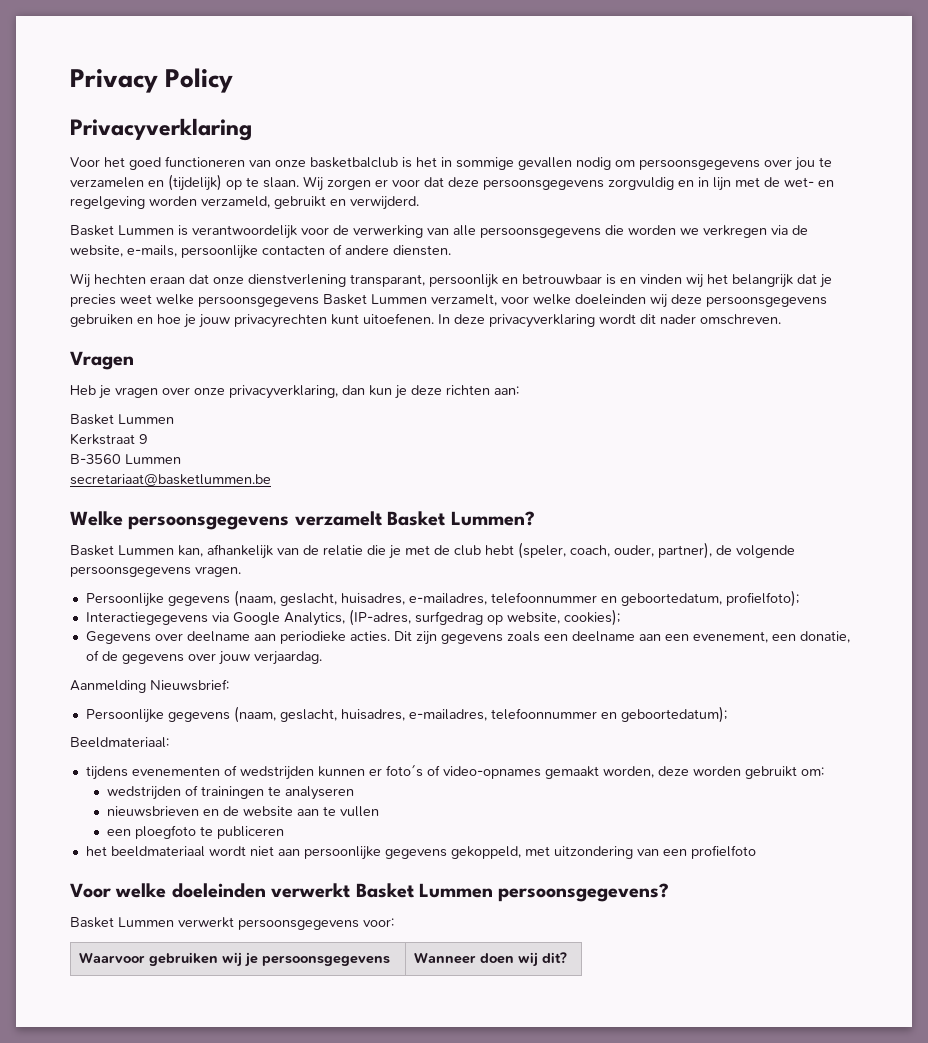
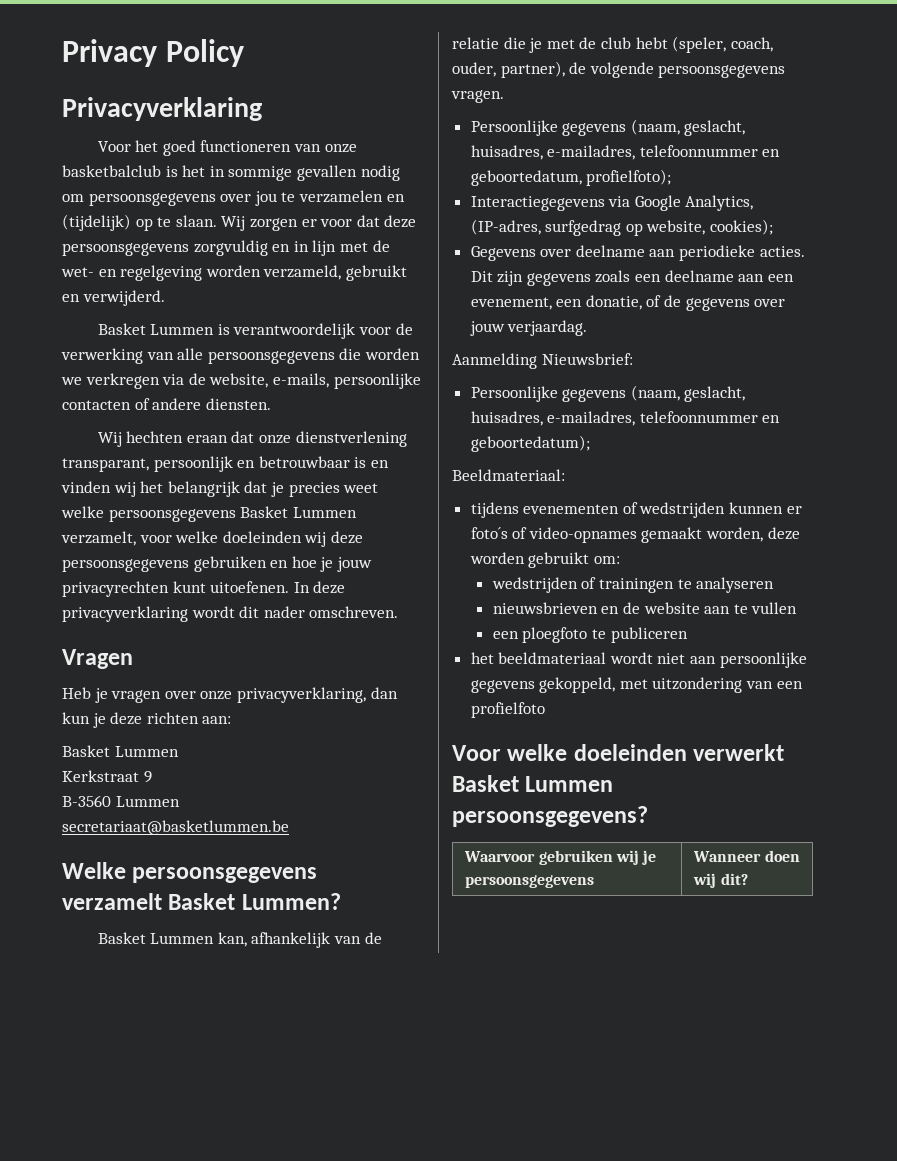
- Basket Lummen verwerkt persoonsgegevens voor:

